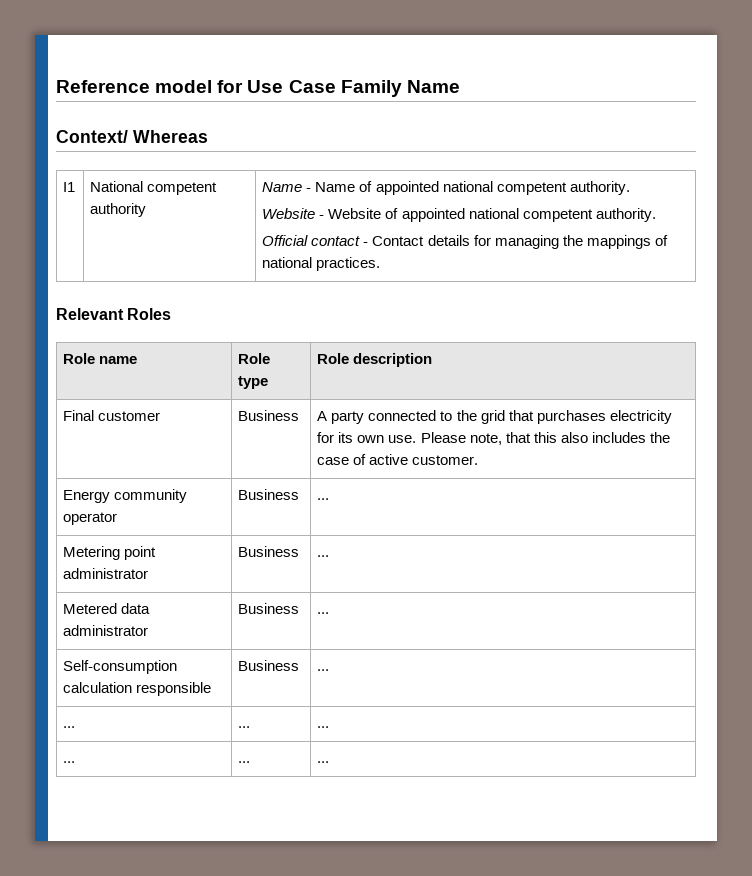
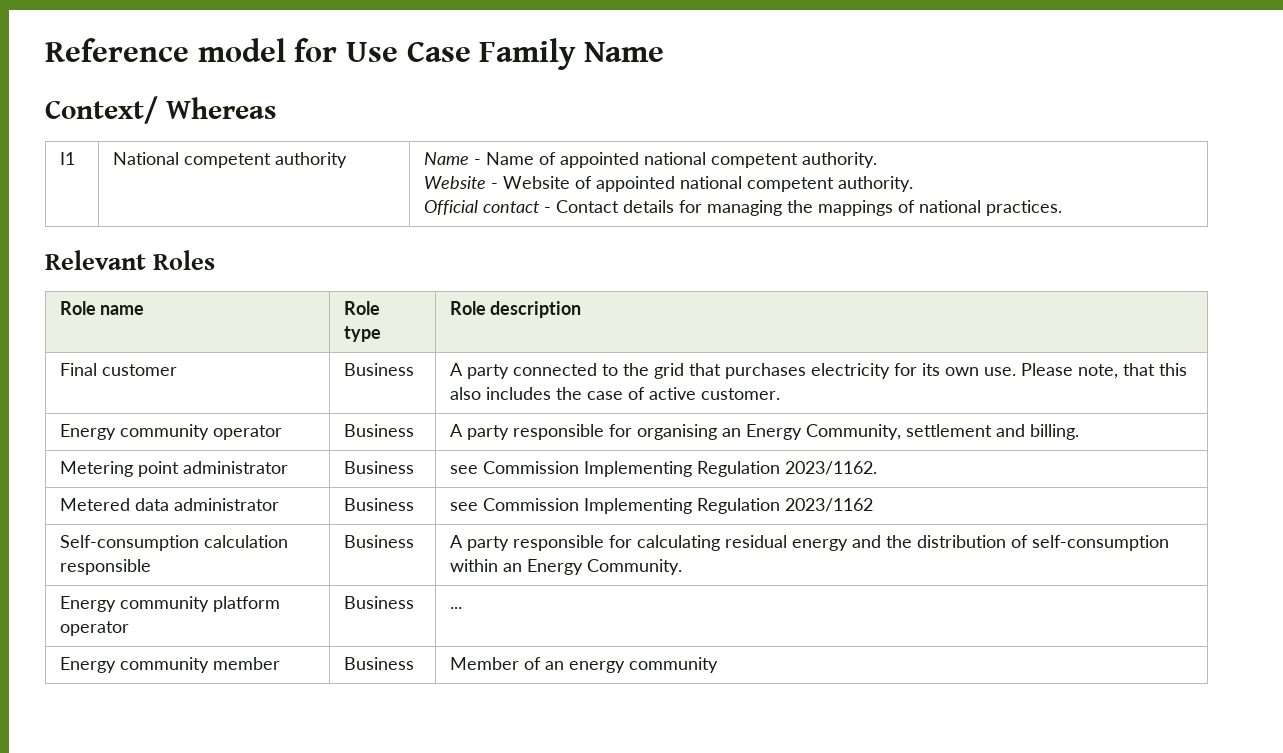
- Energy community operator | Business | ...
+ Energy community operator | Business | A party responsible for organising an Energy Community, settlement and billing.
- Metering point administrator | Business | ...
+ Metering point administrator | Business | see Commission Implementing Regulation 2023/1162.
- Metered data administrator | Business | ...
+ Metered data administrator | Business | see Commission Implementing Regulation 2023/1162
- Self-consumption calculation responsible | Business | ...
- ... | ... | ...
- ... | ... | ...
+ Self-consumption calculation responsible | Business | A party responsible for calculating residual energy and the distribution of self-consumption within an Energy Community.
+ Energy community platform operator | Business | ...
+ Energy community member | Business | Member of an energy community

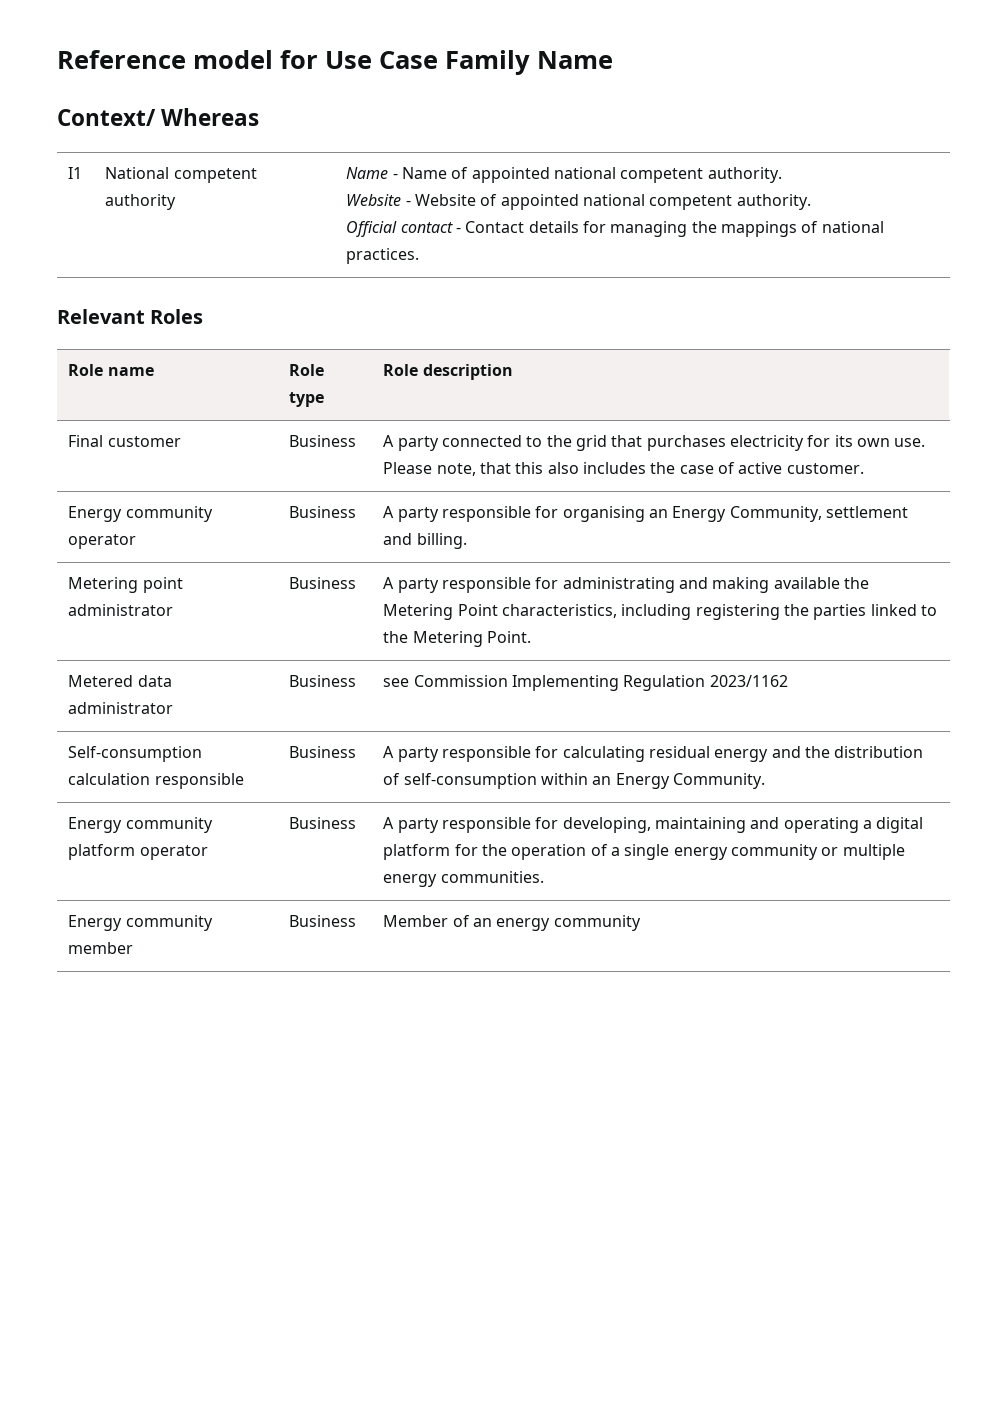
- Metering point administrator | Business | see Commission Implementing Regulation 2023/1162.
+ Metering point administrator | Business | A party responsible for administrating and making available the Metering Point characteristics, including registering the parties linked to the Metering Point.
- Energy community platform operator | Business | ...
+ Energy community platform operator | Business | A party responsible for developing, maintaining and operating a digital platform for the operation of a single energy community or multiple energy communities.

